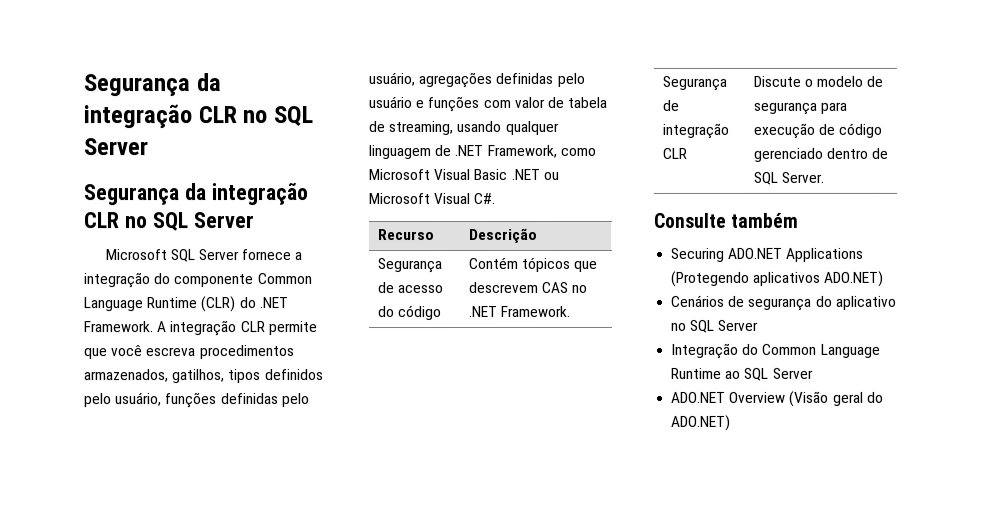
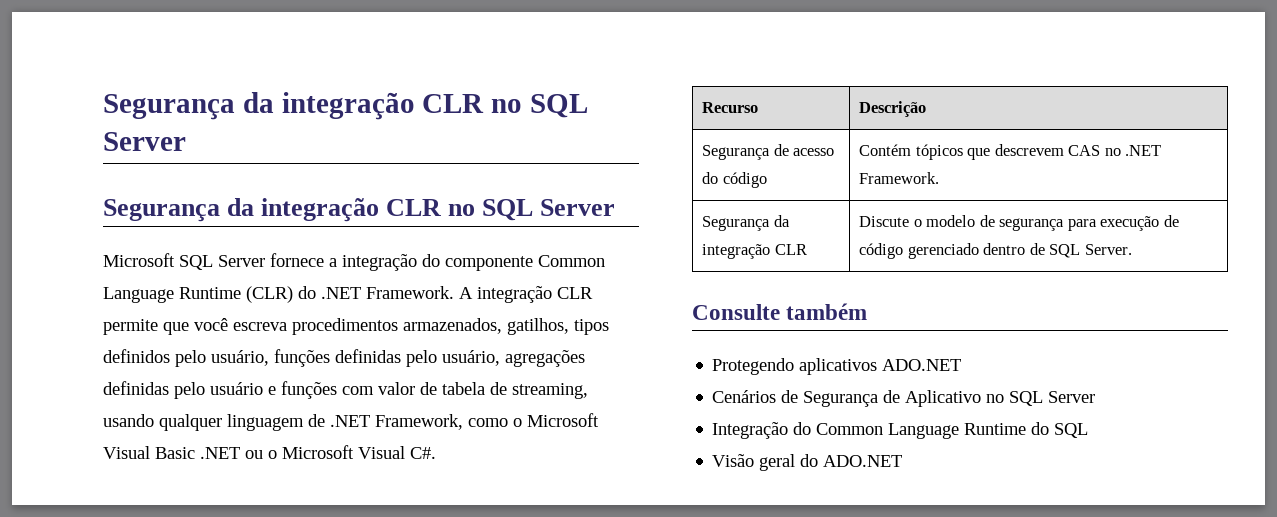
- A integração CLR permite que você escreva procedimentos armazenados, gatilhos, tipos definidos pelo usuário, funções definidas pelo usuário, agregações definidas pelo usuário e funções com valor de tabela de streaming, usando qualquer linguagem de .NET Framework, como Microsoft Visual Basic .NET ou Microsoft Visual C#.
+ A integração CLR permite que você escreva procedimentos armazenados, gatilhos, tipos definidos pelo usuário, funções definidas pelo usuário, agregações definidas pelo usuário e funções com valor de tabela de streaming, usando qualquer linguagem de .NET Framework, como o Microsoft Visual Basic .NET ou o Microsoft Visual C#.
- Segurança de integração CLR | Discute o modelo de segurança para execução de código gerenciado dentro de SQL Server.
+ Segurança da integração CLR | Discute o modelo de segurança para execução de código gerenciado dentro de SQL Server.
- Securing ADO.NET Applications (Protegendo aplicativos ADO.NET)
+ Protegendo aplicativos ADO.NET
- Cenários de segurança do aplicativo no SQL Server
+ Cenários de Segurança de Aplicativo no SQL Server
- Integração do Common Language Runtime ao SQL Server
- ADO.NET Overview (Visão geral do ADO.NET)
+ Integração do Common Language Runtime do SQL
+ Visão geral do ADO.NET

